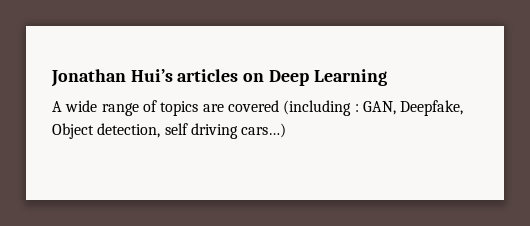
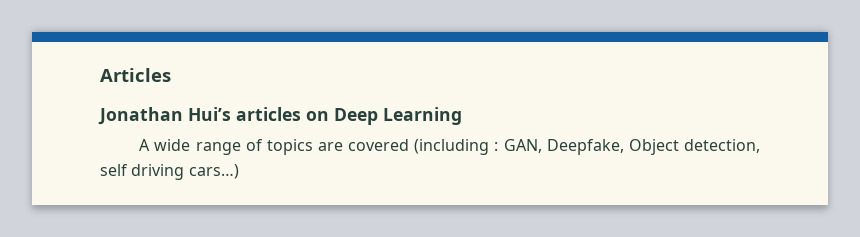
+ Articles

